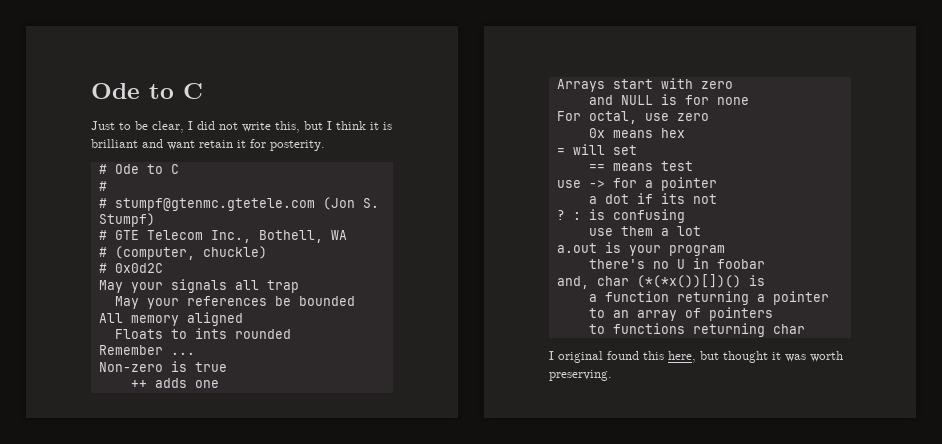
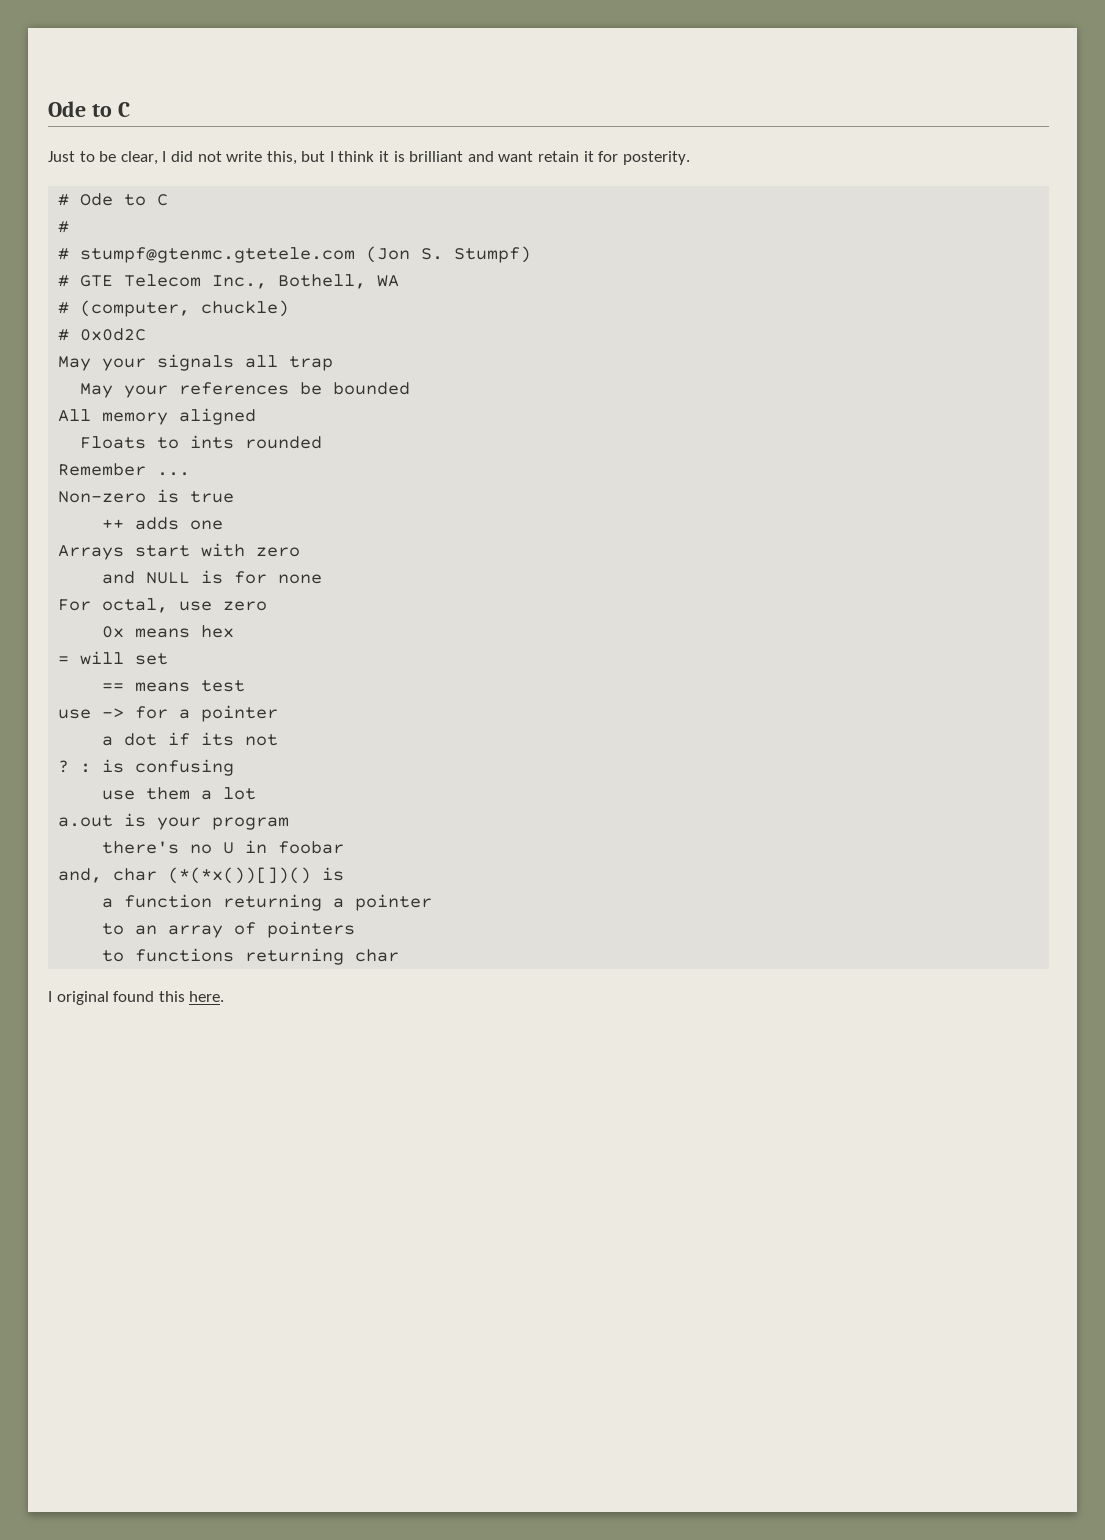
- I original found this here, but thought it was worth preserving.
+ I original found this here.

